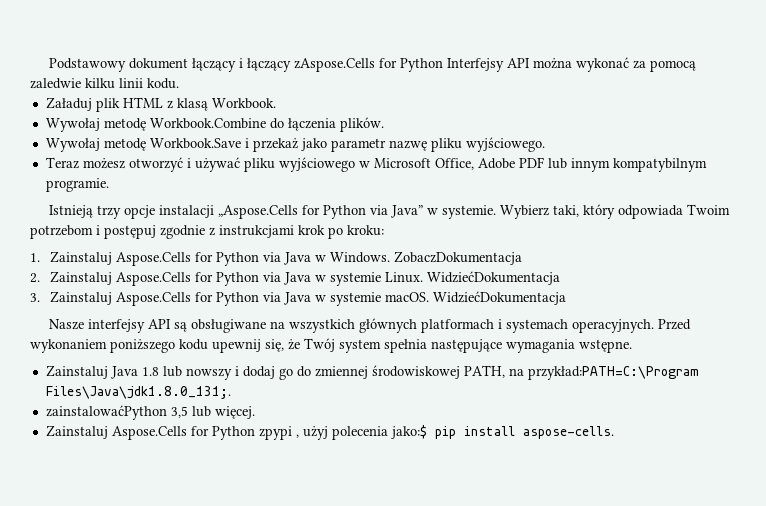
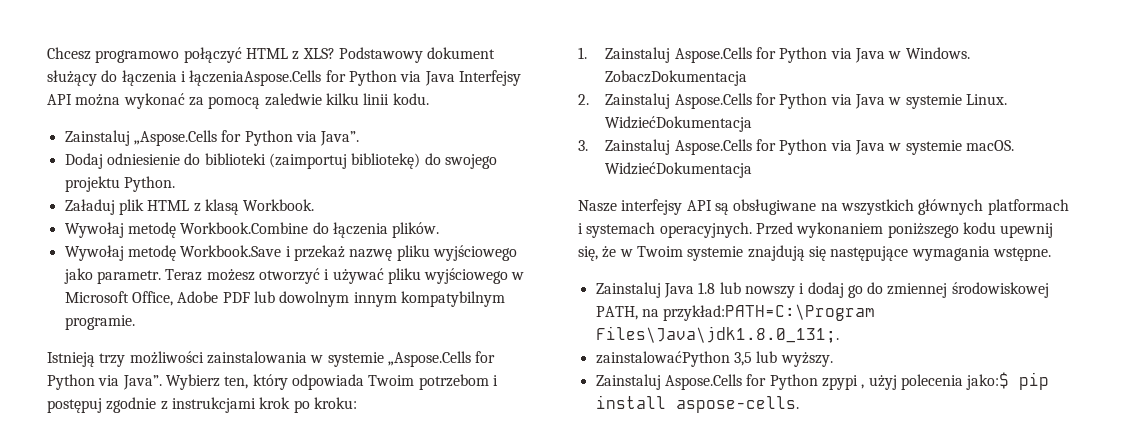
- Podstawowy dokument łączący i łączący zAspose.Cells for Python Interfejsy API można wykonać za pomocą zaledwie kilku linii kodu.
+ Chcesz programowo połączyć HTML z XLS? Podstawowy dokument służący do łączenia i łączeniaAspose.Cells for Python via Java Interfejsy API można wykonać za pomocą zaledwie kilku linii kodu.
+ Zainstaluj „Aspose.Cells for Python via Java”.
+ Dodaj odniesienie do biblioteki (zaimportuj bibliotekę) do swojego projektu Python.
- Wywołaj metodę Workbook.Save i przekaż jako parametr nazwę pliku wyjściowego.
- Teraz możesz otworzyć i używać pliku wyjściowego w Microsoft Office, Adobe PDF lub innym kompatybilnym programie.
+ Wywołaj metodę Workbook.Save i przekaż nazwę pliku wyjściowego jako parametr. Teraz możesz otworzyć i używać pliku wyjściowego w Microsoft Office, Adobe PDF lub dowolnym innym kompatybilnym programie.
- Istnieją trzy opcje instalacji „Aspose.Cells for Python via Java” w systemie. Wybierz taki, który odpowiada Twoim potrzebom i postępuj zgodnie z instrukcjami krok po kroku:
+ Istnieją trzy możliwości zainstalowania w systemie „Aspose.Cells for Python via Java”. Wybierz ten, który odpowiada Twoim potrzebom i postępuj zgodnie z instrukcjami krok po kroku:
- Przed wykonaniem poniższego kodu upewnij się, że Twój system spełnia następujące wymagania wstępne.
+ Przed wykonaniem poniższego kodu upewnij się, że w Twoim systemie znajdują się następujące wymagania wstępne.
- zainstalowaćPython 3,5 lub więcej.
+ zainstalowaćPython 3,5 lub wyższy.

